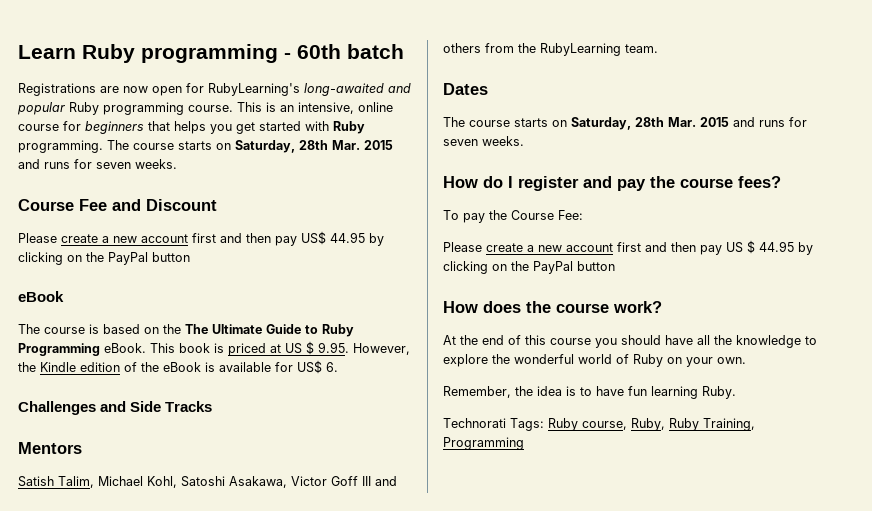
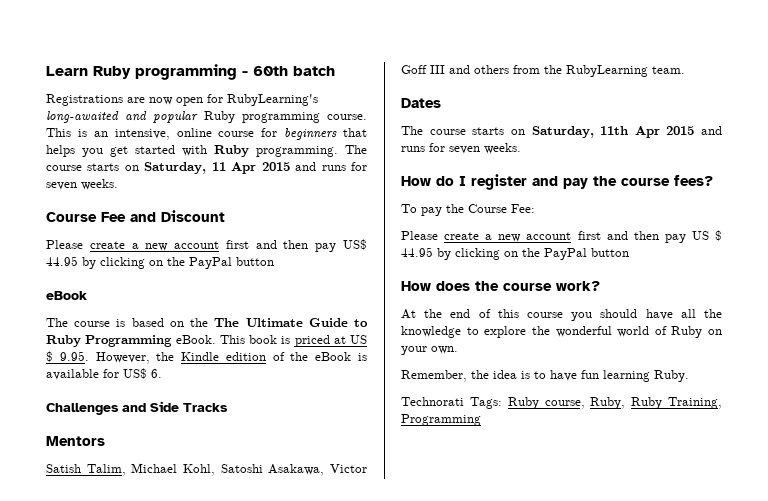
- This is an intensive, online course for beginners that helps you get started with Ruby programming. The course starts on Saturday, 28th Mar. 2015 and runs for seven weeks.
+ This is an intensive, online course for beginners that helps you get started with Ruby programming. The course starts on Saturday, 11 Apr 2015 and runs for seven weeks.
  Dates
- The course starts on Saturday, 28th Mar. 2015 and runs for seven weeks.
+ The course starts on Saturday, 11th Apr 2015 and runs for seven weeks.

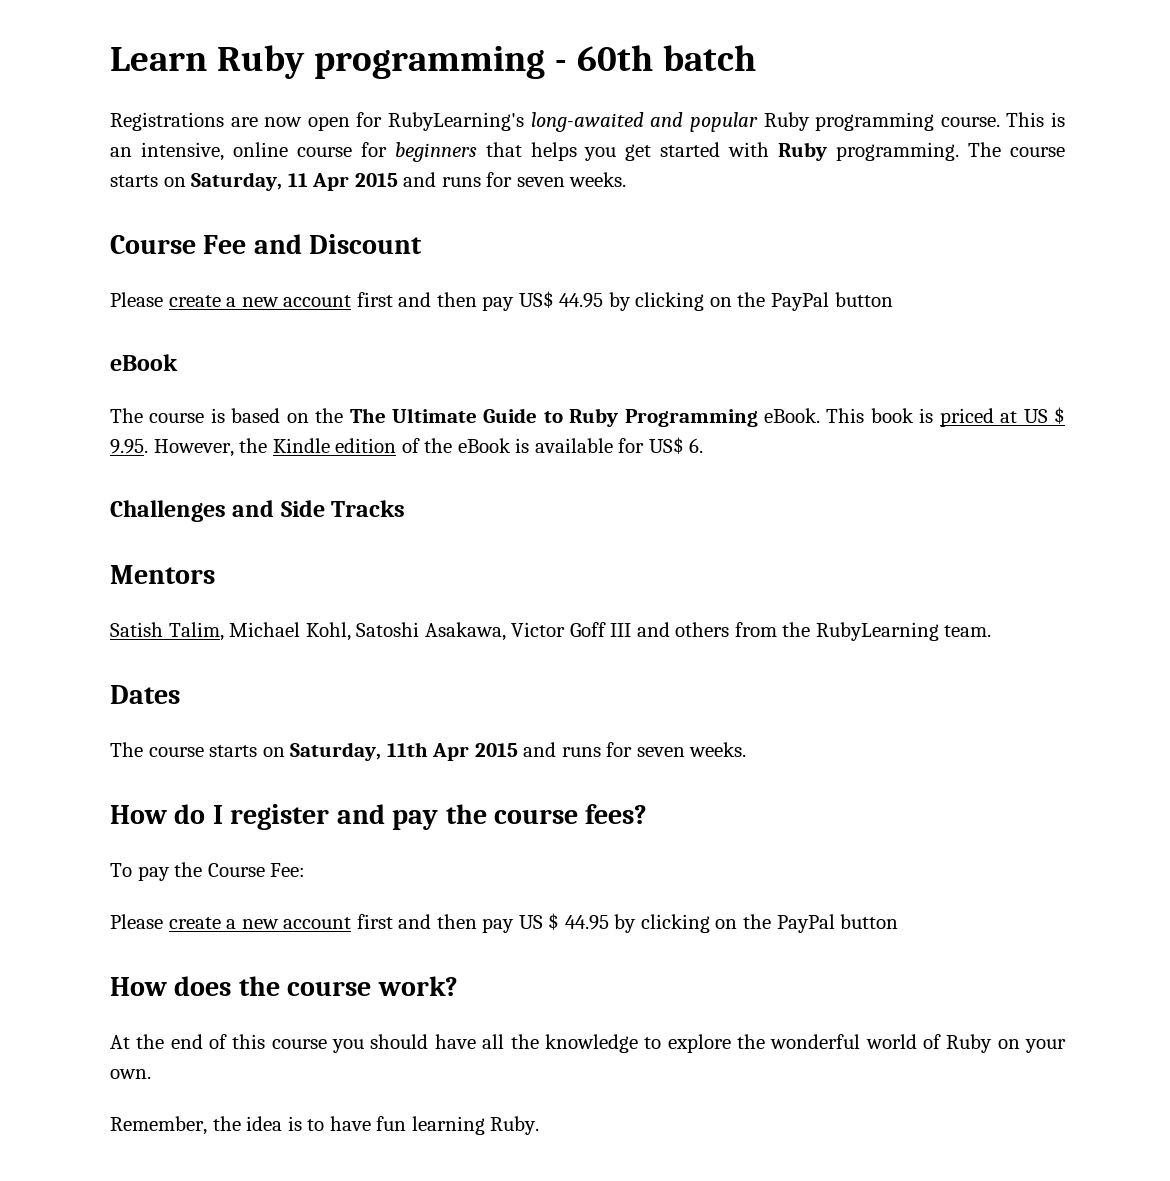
- Technorati Tags: Ruby course, Ruby, Ruby Training, Programming

